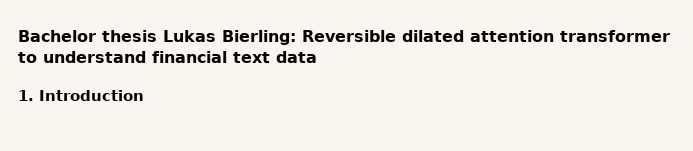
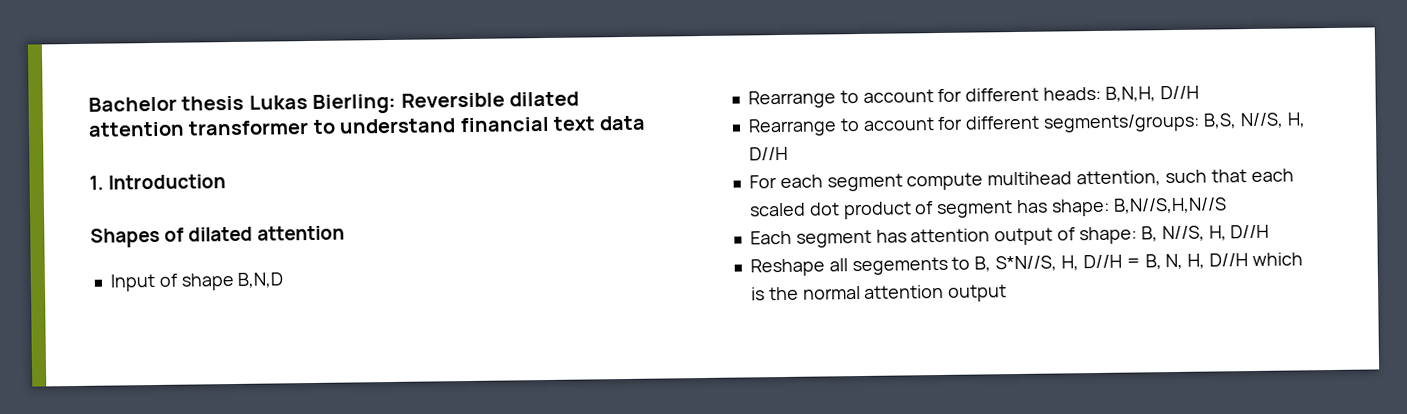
+ Shapes of dilated attention
+ Input of shape B,N,D
+ Rearrange to account for different heads: B,N,H, D//H
+ Rearrange to account for different segments/groups: B,S, N//S, H, D//H
+ For each segment compute multihead attention, such that each scaled dot product of segment has shape: B,N//S,H,N//S
+ Each segment has attention output of shape: B, N//S, H, D//H
+ Reshape all segements to B, S*N//S, H, D//H = B, N, H, D//H which is the normal attention output

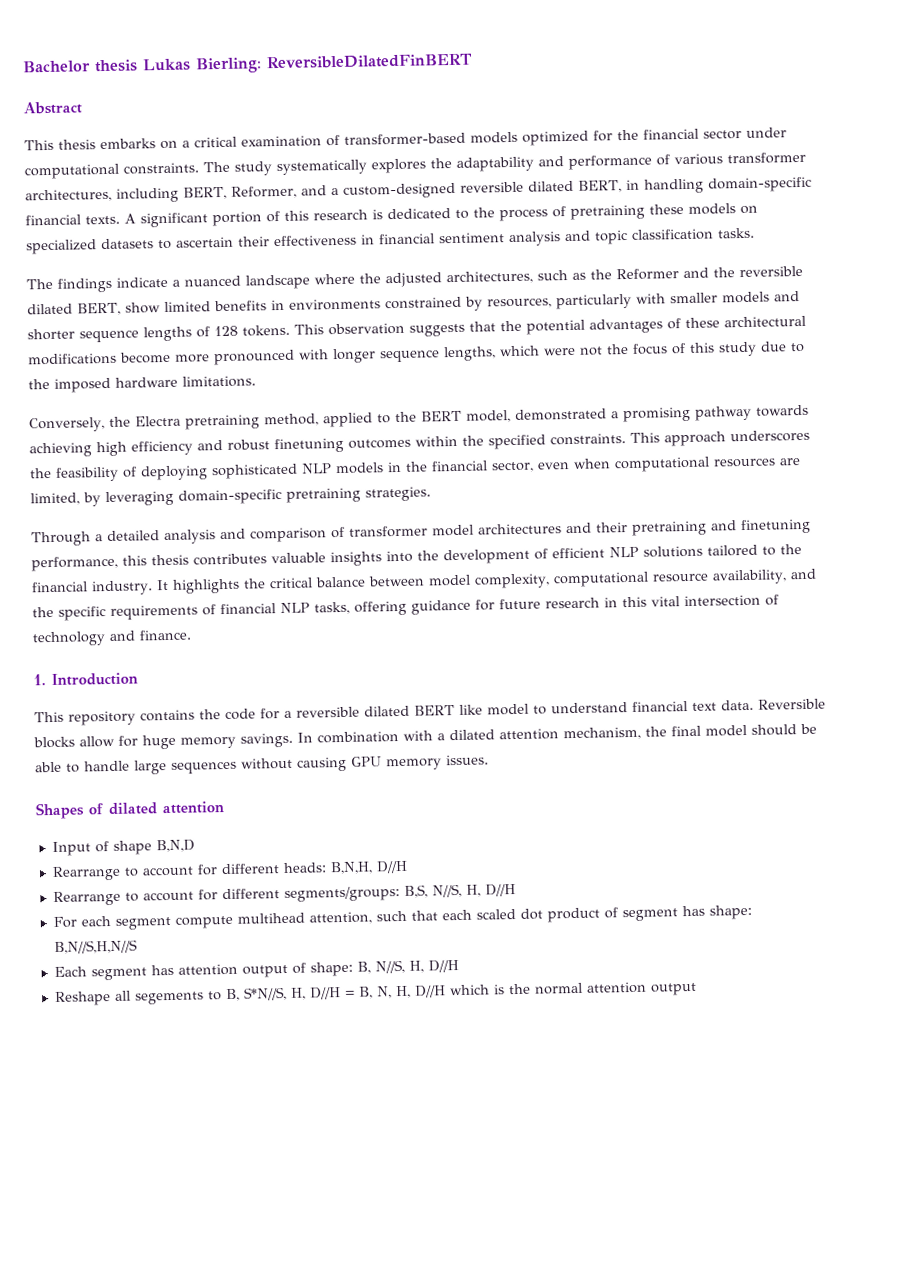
- Bachelor thesis Lukas Bierling: Reversible dilated attention transformer to understand financial text data
+ Bachelor thesis Lukas Bierling: ReversibleDilatedFinBERT
+ Abstract
+ This thesis embarks on a critical examination of transformer-based models optimized for the financial sector under computational constraints. The study systematically explores the adaptability and performance of various transformer architectures, including BERT, Reformer, and a custom-designed reversible dilated BERT, in handling domain-specific financial texts. A significant portion of this research is dedicated to the process of pretraining these models on specialized datasets to ascertain their effectiveness in financial sentiment analysis and topic classification tasks.
+ The findings indicate a nuanced landscape where the adjusted architectures, such as the Reformer and the reversible dilated BERT, show limited benefits in environments constrained by resources, particularly with smaller models and shorter sequence lengths of 128 tokens. This observation suggests that the potential advantages of these architectural modifications become more pronounced with longer sequence lengths, which were not the focus of this study due to the imposed hardware limitations.
+ Conversely, the Electra pretraining method, applied to the BERT model, demonstrated a promising pathway towards achieving high efficiency and robust finetuning outcomes within the specified constraints. This approach underscores the feasibility of deploying sophisticated NLP models in the financial sector, even when computational resources are limited, by leveraging domain-specific pretraining strategies.
+ Through a detailed analysis and comparison of transformer model architectures and their pretraining and finetuning performance, this thesis contributes valuable insights into the development of efficient NLP solutions tailored to the financial industry. It highlights the critical balance between model complexity, computational resource availability, and the specific requirements of financial NLP tasks, offering guidance for future research in this vital intersection of technology and finance.
  1. Introduction
+ This repository contains the code for a reversible dilated BERT like model to understand financial text data. Reversible blocks allow for huge memory savings. In combination with a dilated attention mechanism, the final model should be able to handle large sequences without causing GPU memory issues.

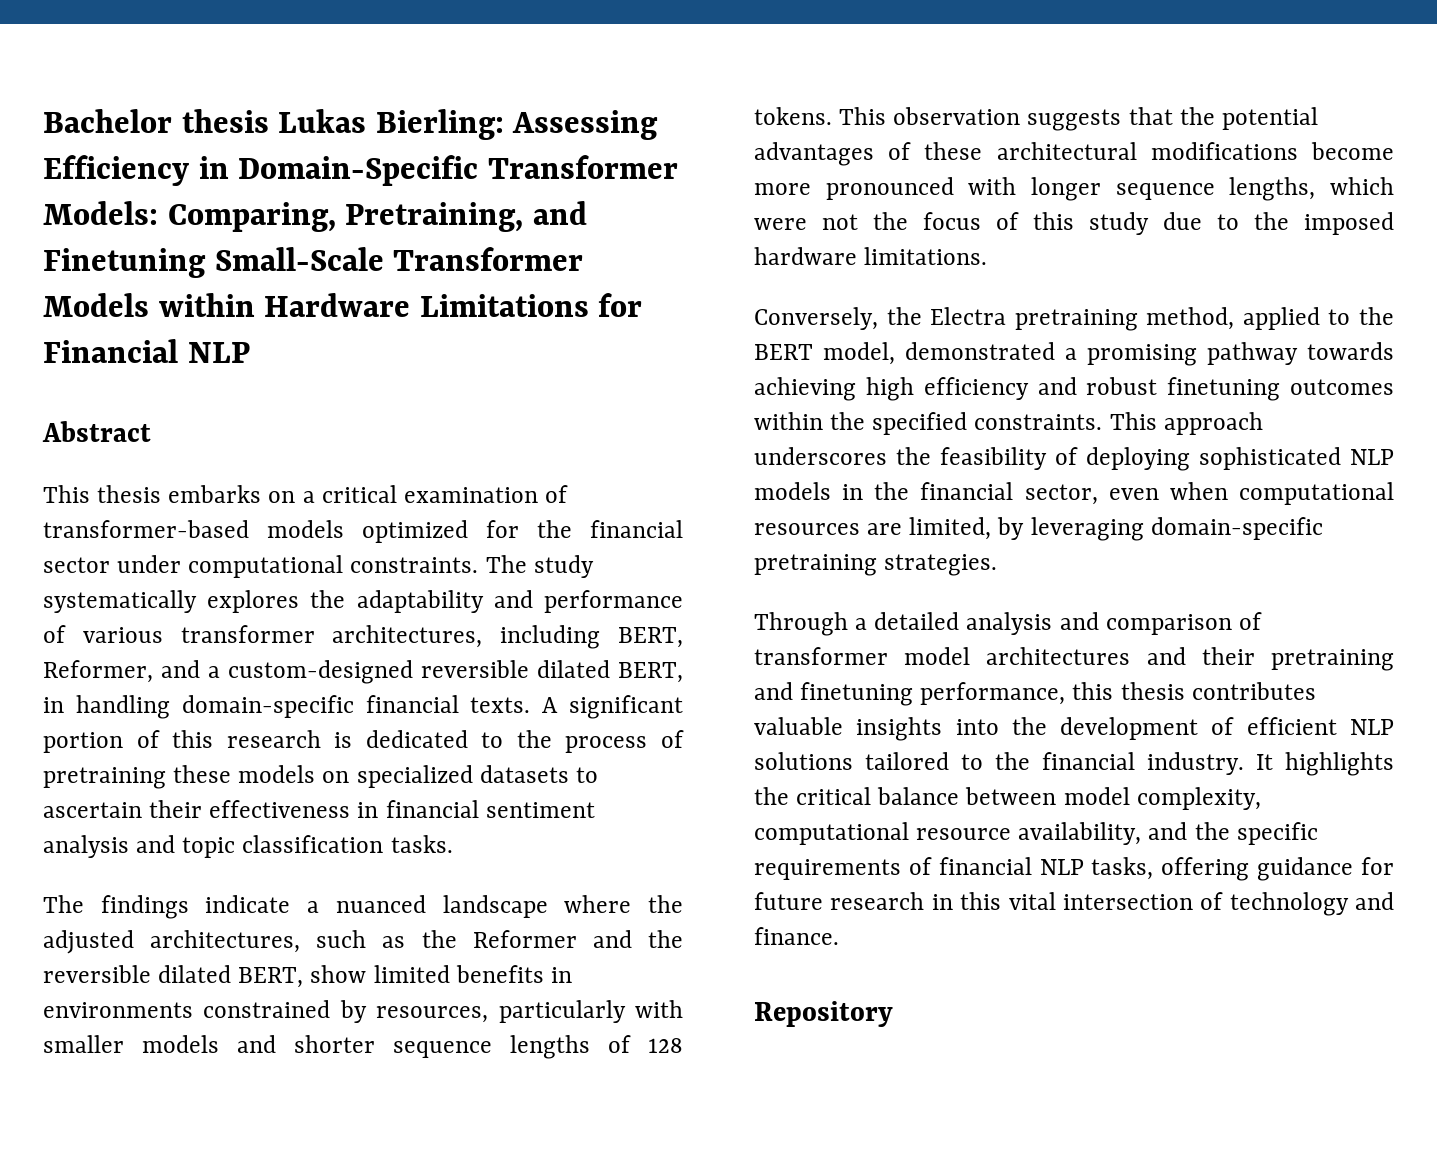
- Bachelor thesis Lukas Bierling: ReversibleDilatedFinBERT
+ Bachelor thesis Lukas Bierling: Assessing Efficiency in Domain-Specific Transformer Models: Comparing, Pretraining, and Finetuning Small-Scale Transformer Models within Hardware Limitations for Financial NLP
- 1. Introduction
- This repository contains the code for a reversible dilated BERT like model to understand financial text data. Reversible blocks allow for huge memory savings. In combination with a dilated attention mechanism, the final model should be able to handle large sequences without causing GPU memory issues.
- Shapes of dilated attention
- Input of shape B,N,D
- Rearrange to account for different heads: B,N,H, D//H
- Rearrange to account for different segments/groups: B,S, N//S, H, D//H
- For each segment compute multihead attention, such that each scaled dot product of segment has shape: B,N//S,H,N//S
- Each segment has attention output of shape: B, N//S, H, D//H
- Reshape all segements to B, S*N//S, H, D//H = B, N, H, D//H which is the normal attention output
+ Repository

